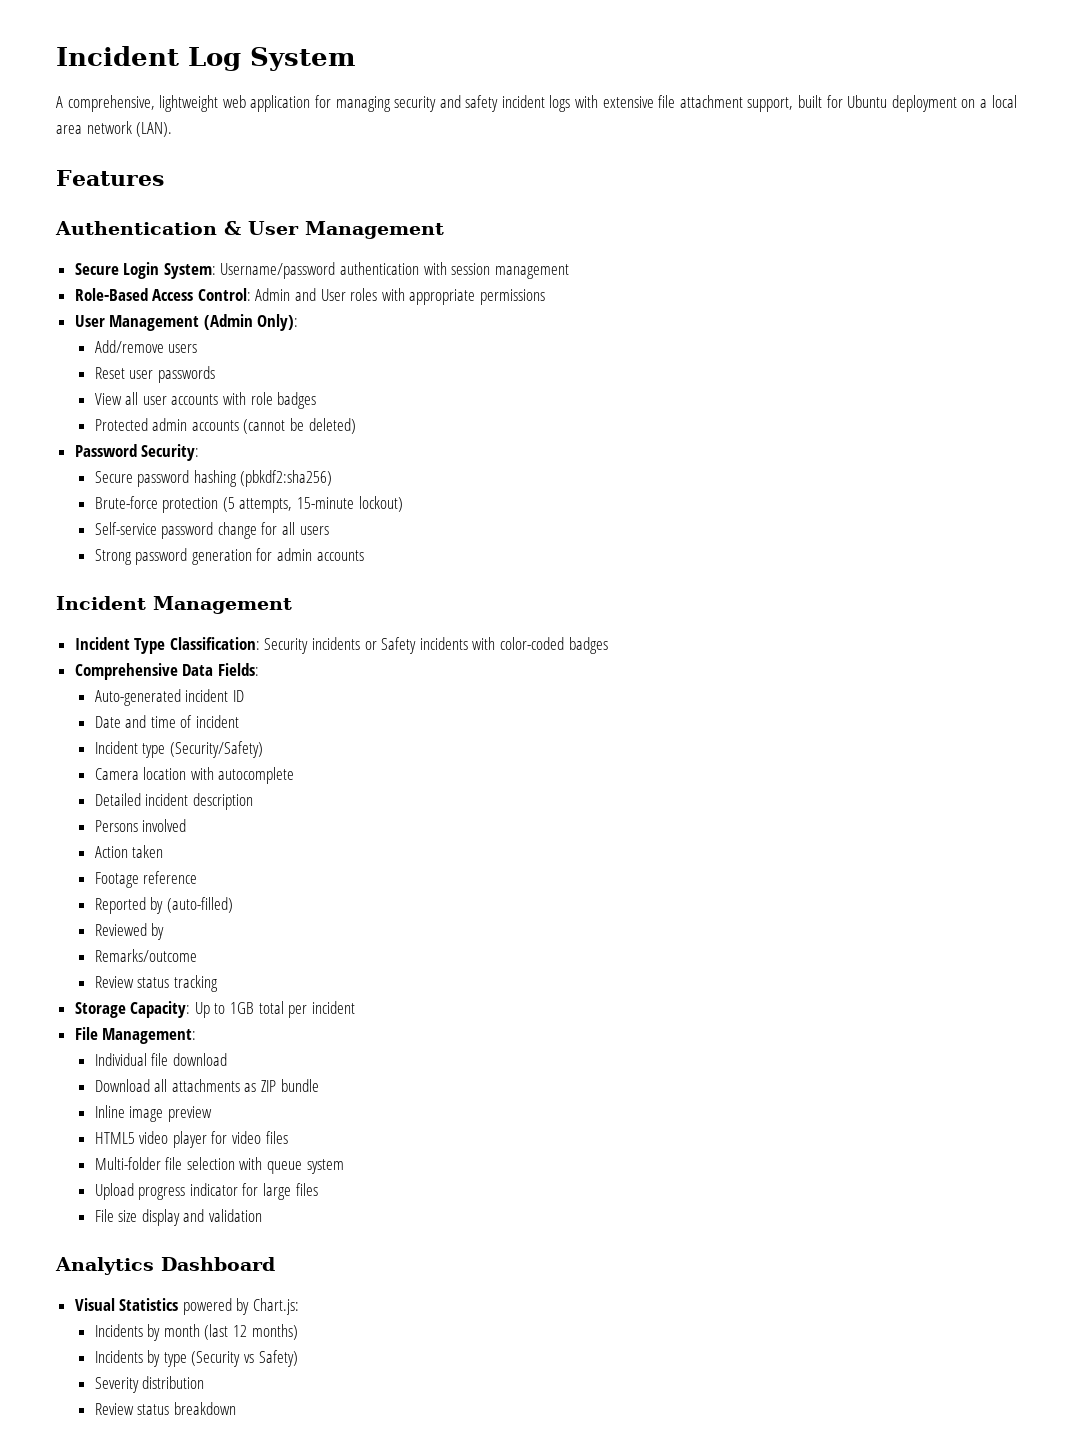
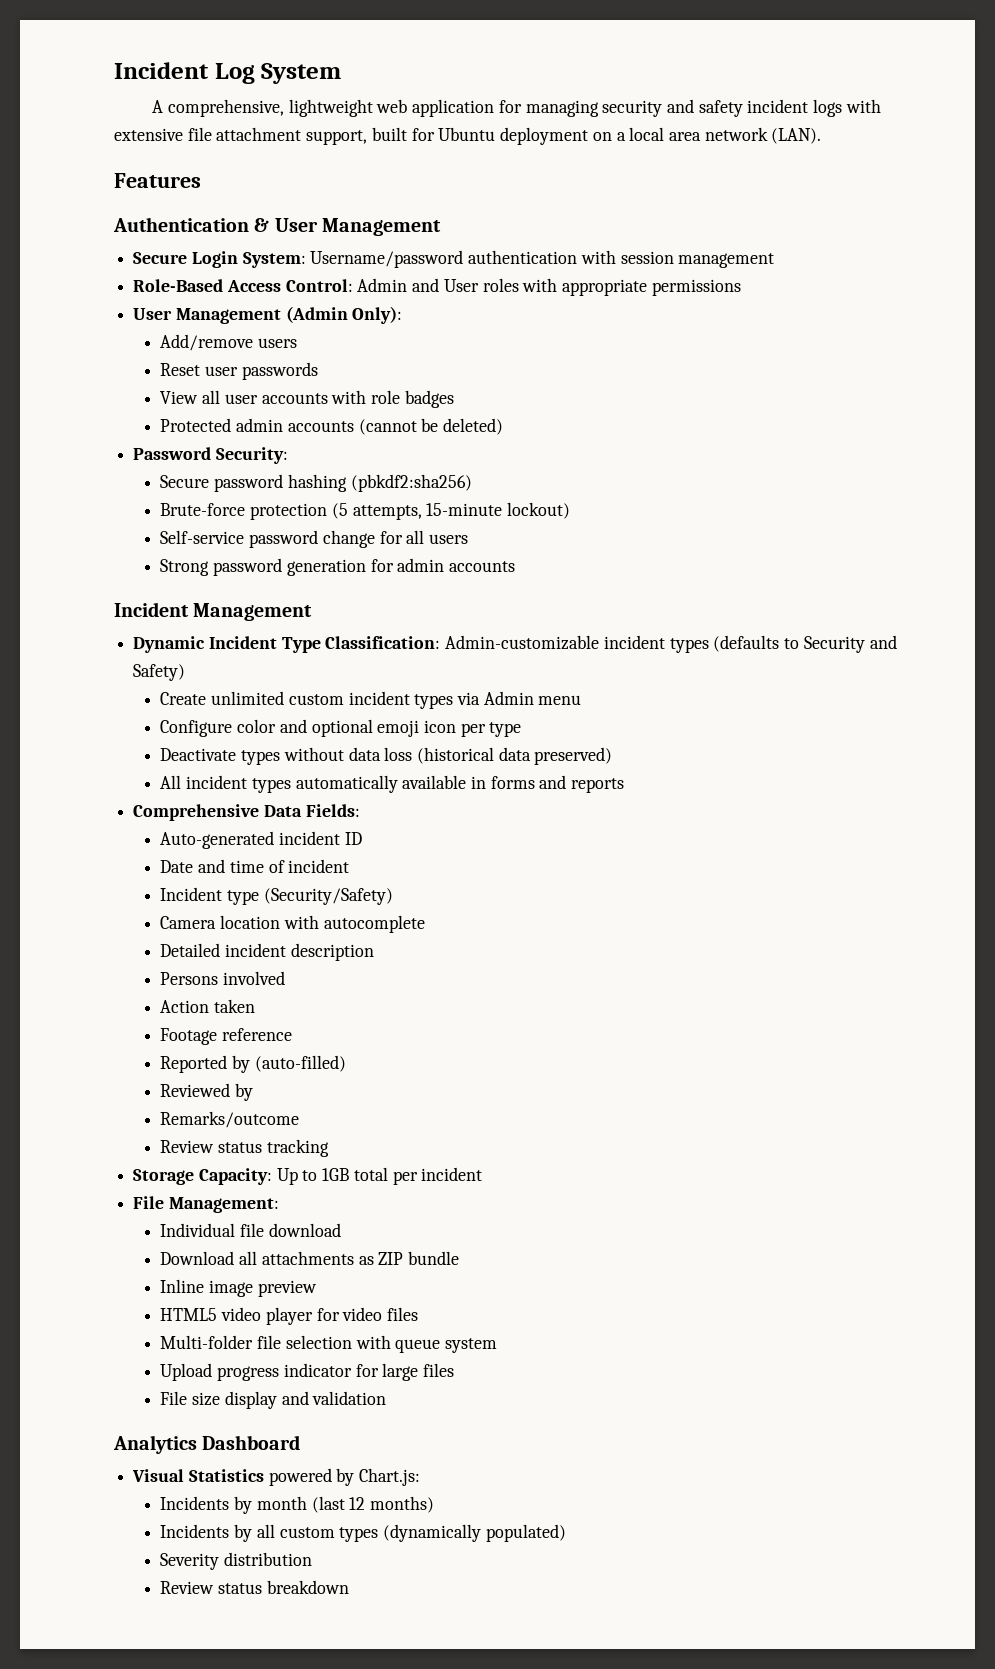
- Incident Type Classification: Security incidents or Safety incidents with color-coded badges
+ Dynamic Incident Type Classification: Admin-customizable incident types (defaults to Security and Safety)
+ Create unlimited custom incident types via Admin menu
+ Configure color and optional emoji icon per type
+ Deactivate types without data loss (historical data preserved)
+ All incident types automatically available in forms and reports
- Incidents by type (Security vs Safety)
+ Incidents by all custom types (dynamically populated)

